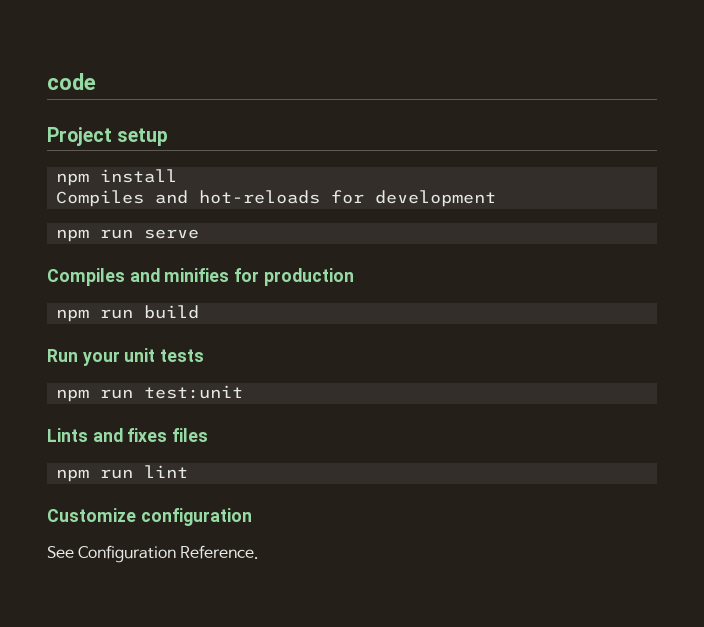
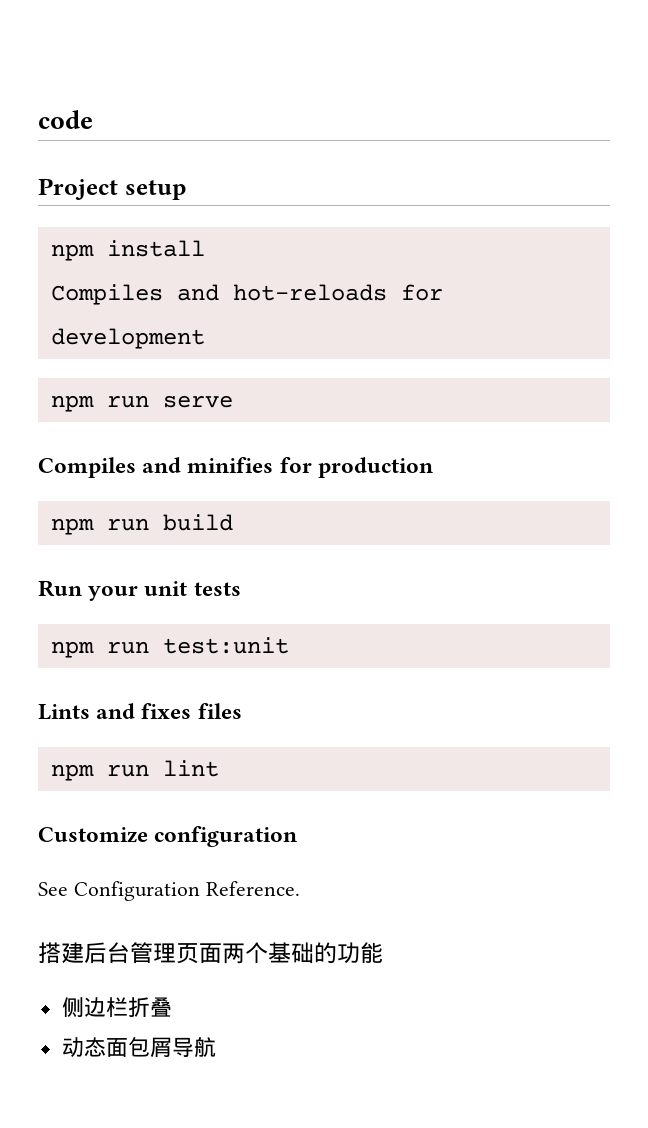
+ 搭建后台管理页面两个基础的功能
+ 侧边栏折叠
+ 动态面包屑导航

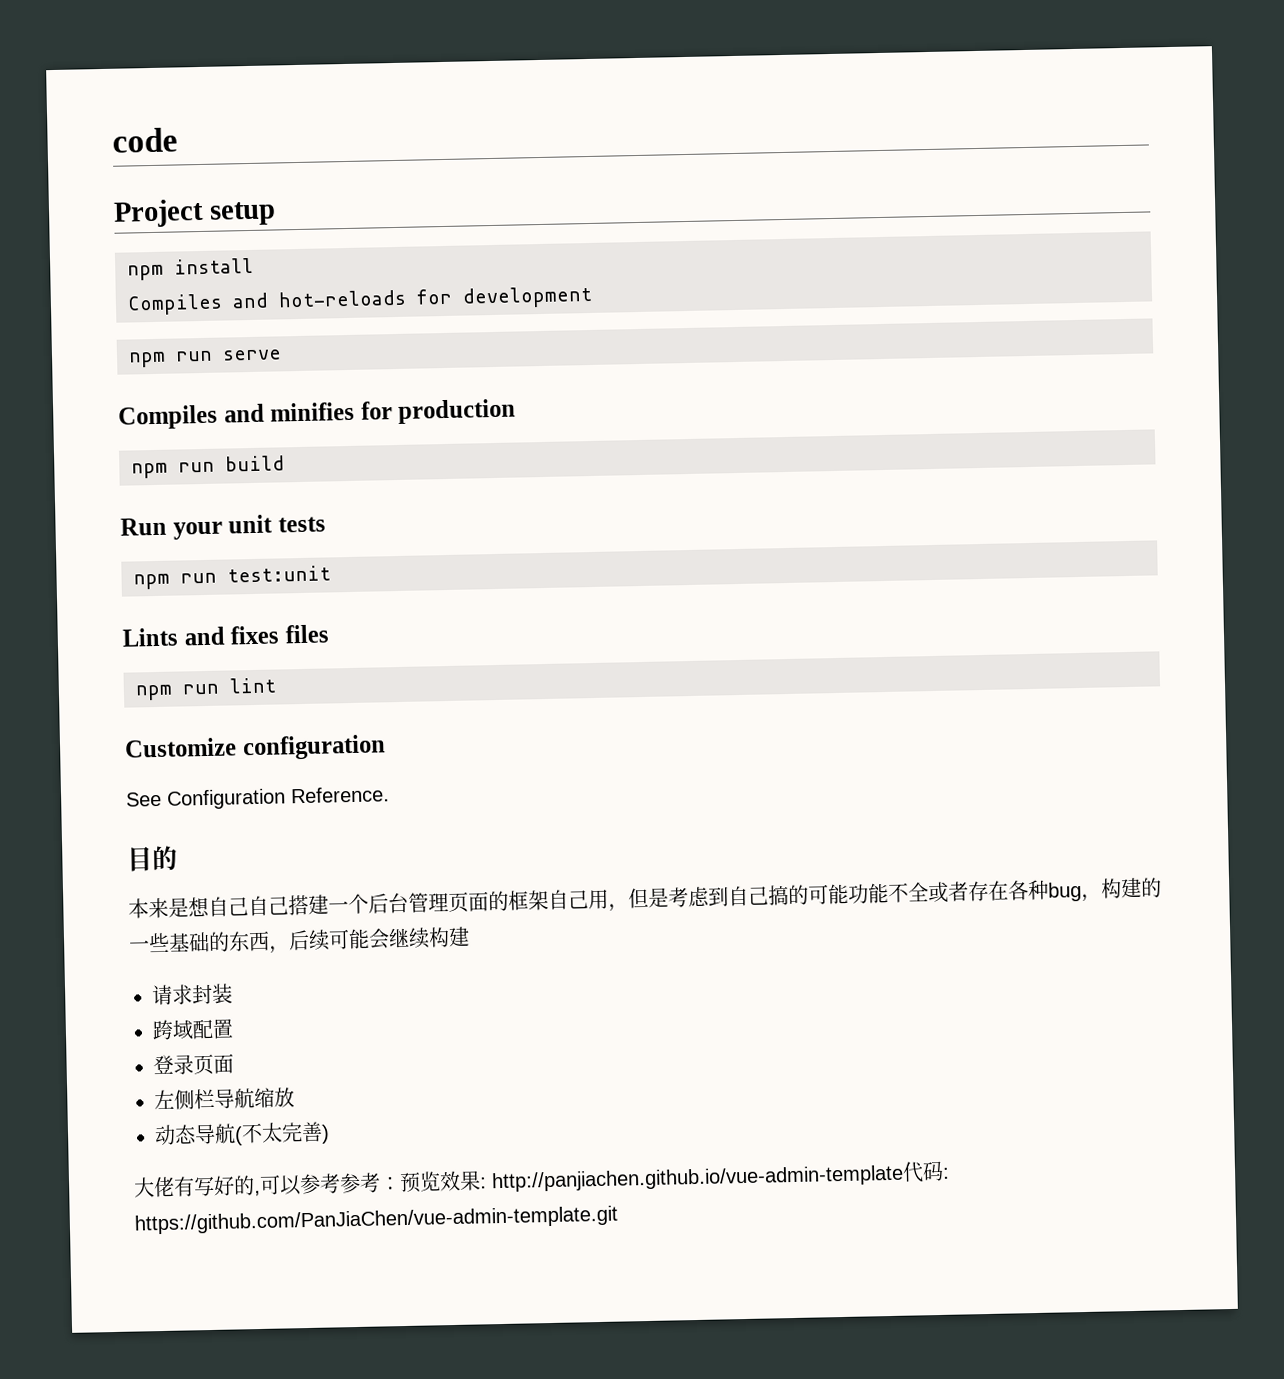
- 搭建后台管理页面两个基础的功能
- 侧边栏折叠
- 动态面包屑导航
+ 目的
+ 本来是想自己自己搭建一个后台管理页面的框架自己用，但是考虑到自己搞的可能功能不全或者存在各种bug，构建的一些基础的东西，后续可能会继续构建
+ 请求封装
+ 跨域配置
+ 登录页面
+ 左侧栏导航缩放
+ 动态导航(不太完善)
+ 大佬有写好的,可以参考参考：预览效果: http://panjiachen.github.io/vue-admin-template代码: https://github.com/PanJiaChen/vue-admin-template.git

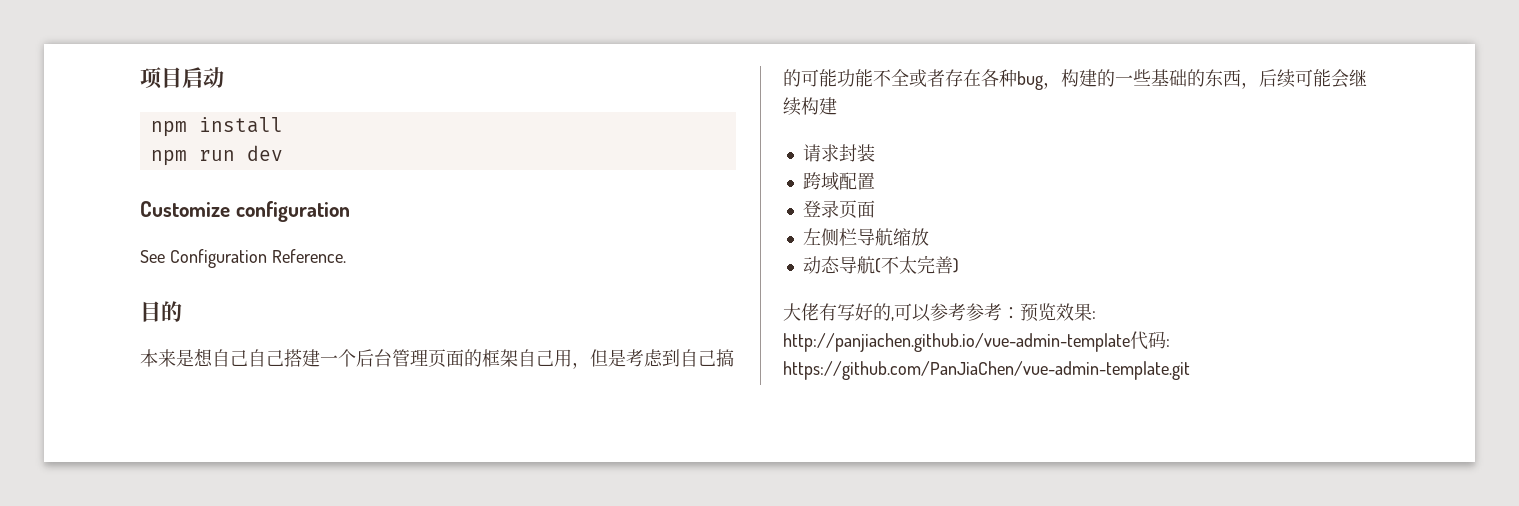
- code
- Project setup
+ 项目启动
- Compiles and hot-reloads for development
- npm run serve
- Compiles and minifies for production
- npm run build
- Run your unit tests
- npm run test:unit
- Lints and fixes files
- npm run lint
+ npm run dev

